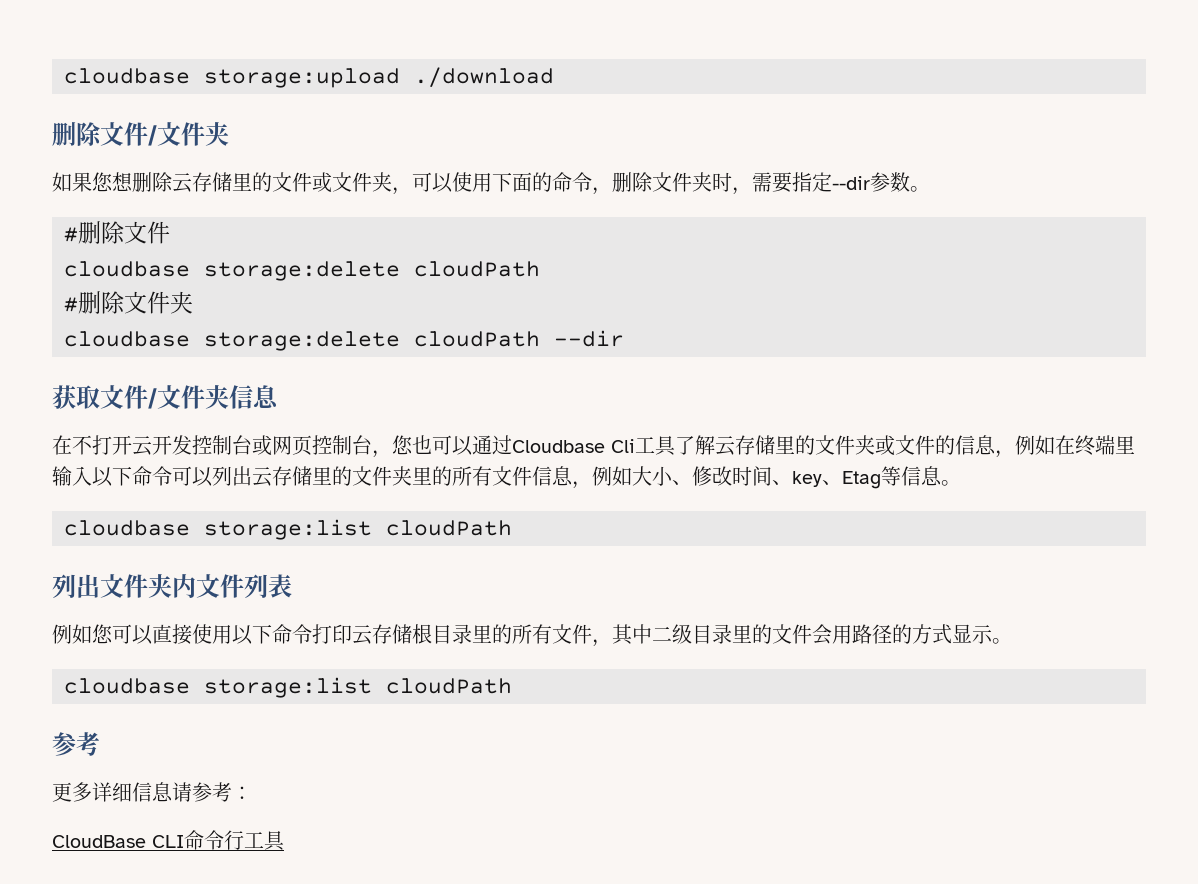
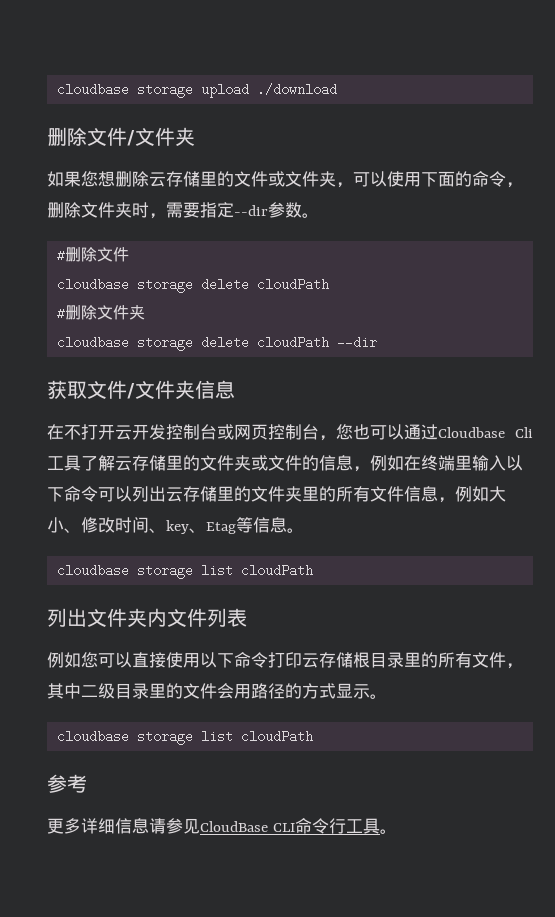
- cloudbase storage:upload ./download
+ cloudbase storage upload ./download
  如果您想删除云存储里的文件或文件夹，可以使用下面的命令，删除文件夹时，需要指定--dir参数。
  #删除文件
- cloudbase storage:delete cloudPath
+ cloudbase storage delete cloudPath
- cloudbase storage:delete cloudPath --dir
+ cloudbase storage delete cloudPath --dir
  在不打开云开发控制台或网页控制台，您也可以通过Cloudbase Cli工具了解云存储里的文件夹或文件的信息，例如在终端里输入以下命令可以列出云存储里的文件夹里的所有文件信息，例如大小、修改时间、key、Etag等信息。
- cloudbase storage:list cloudPath
+ cloudbase storage list cloudPath
  例如您可以直接使用以下命令打印云存储根目录里的所有文件，其中二级目录里的文件会用路径的方式显示。
- cloudbase storage:list cloudPath
+ cloudbase storage list cloudPath
- 更多详细信息请参考：
- CloudBase CLI命令行工具
+ 更多详细信息请参见CloudBase CLI命令行工具。

